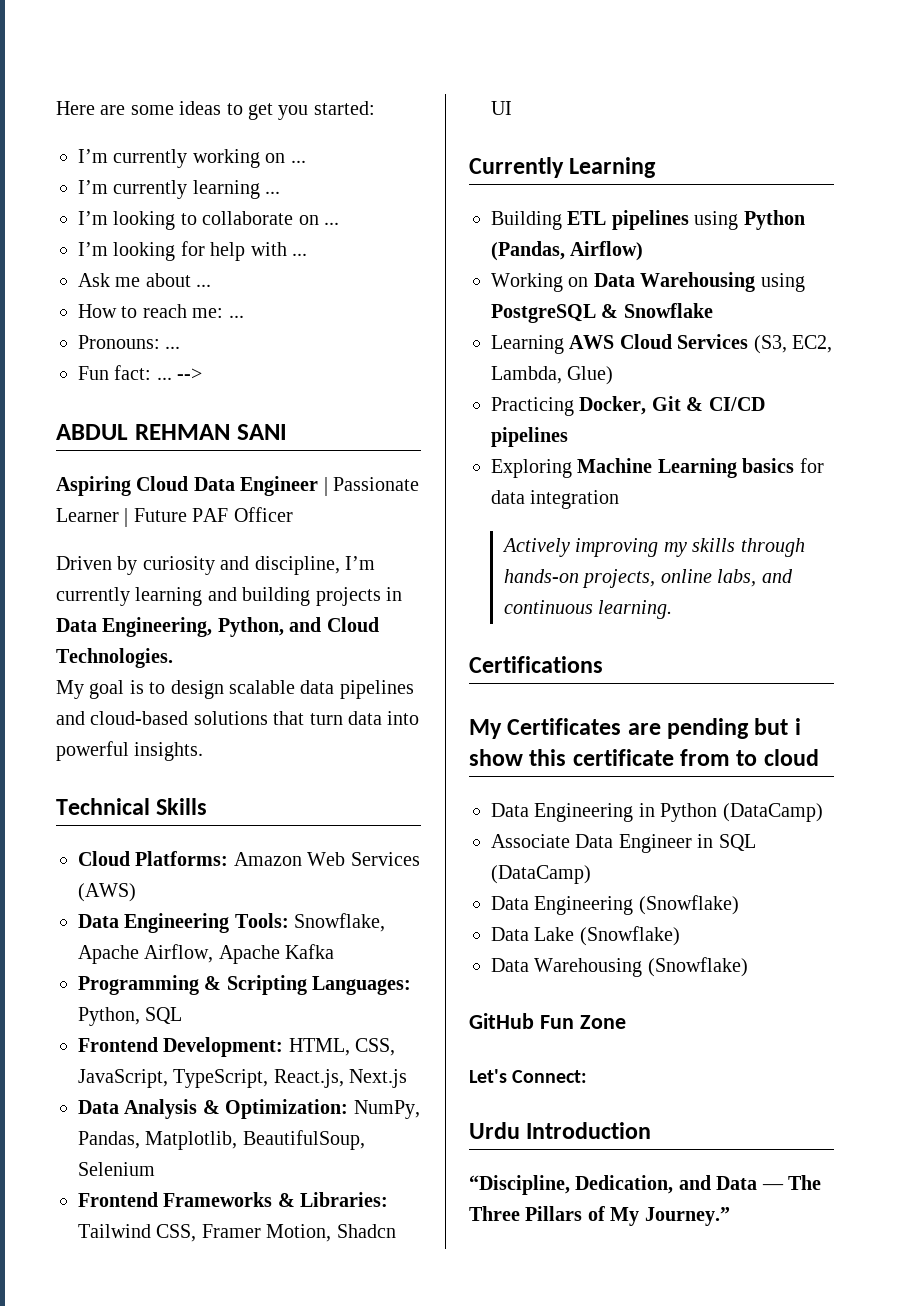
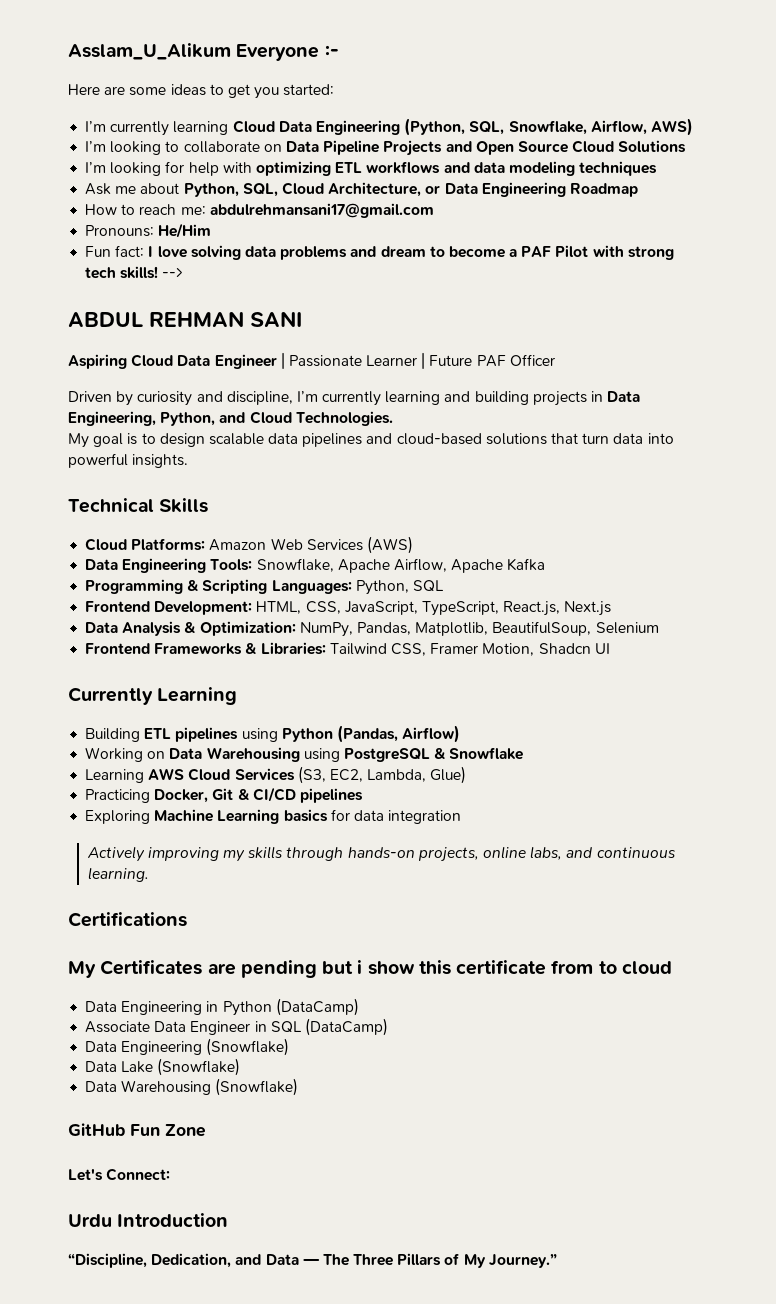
+ Asslam_U_Alikum Everyone :-
- I’m currently working on ...
- I’m currently learning ...
+ I’m currently learning Cloud Data Engineering (Python, SQL, Snowflake, Airflow, AWS)
- I’m looking to collaborate on ...
+ I’m looking to collaborate on Data Pipeline Projects and Open Source Cloud Solutions
- I’m looking for help with ...
- Ask me about ...
+ I’m looking for help with optimizing ETL workflows and data modeling techniques
+ Ask me about Python, SQL, Cloud Architecture, or Data Engineering Roadmap
- How to reach me: ...
+ How to reach me: abdulrehmansani17@gmail.com
- Pronouns: ...
+ Pronouns: He/Him
- Fun fact: ...
+ Fun fact: I love solving data problems and dream to become a PAF Pilot with strong tech skills!

